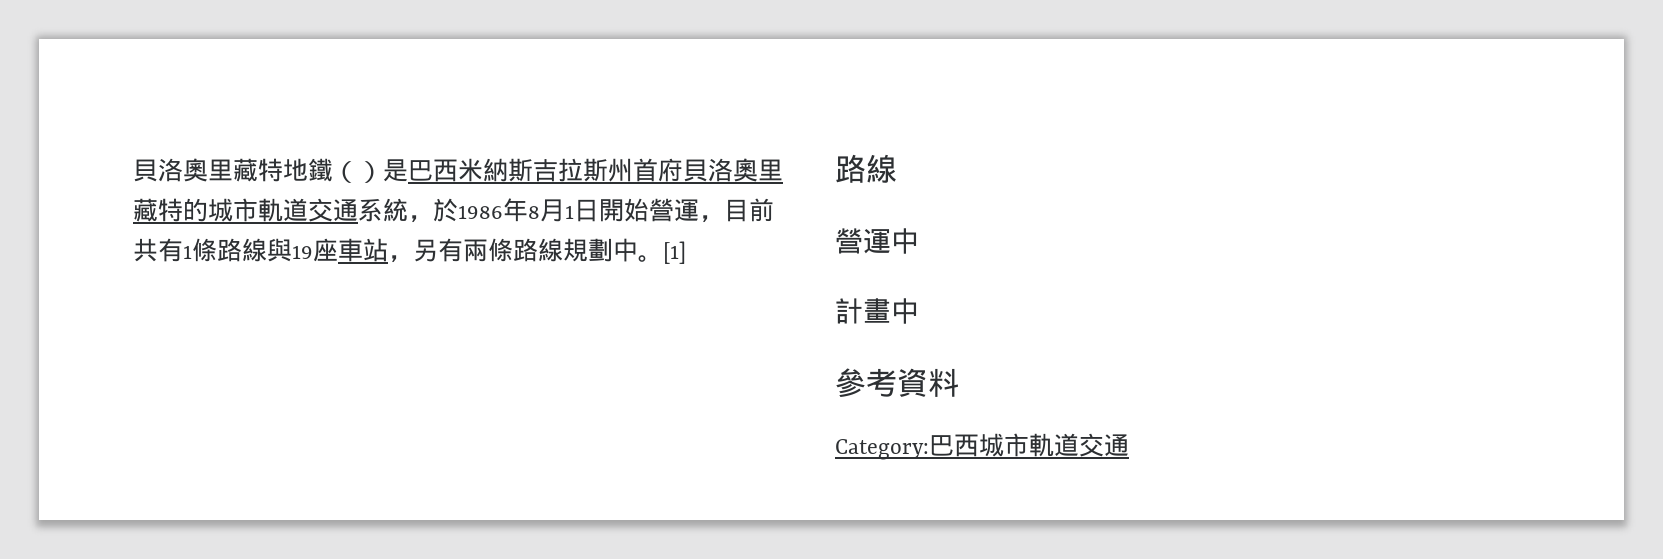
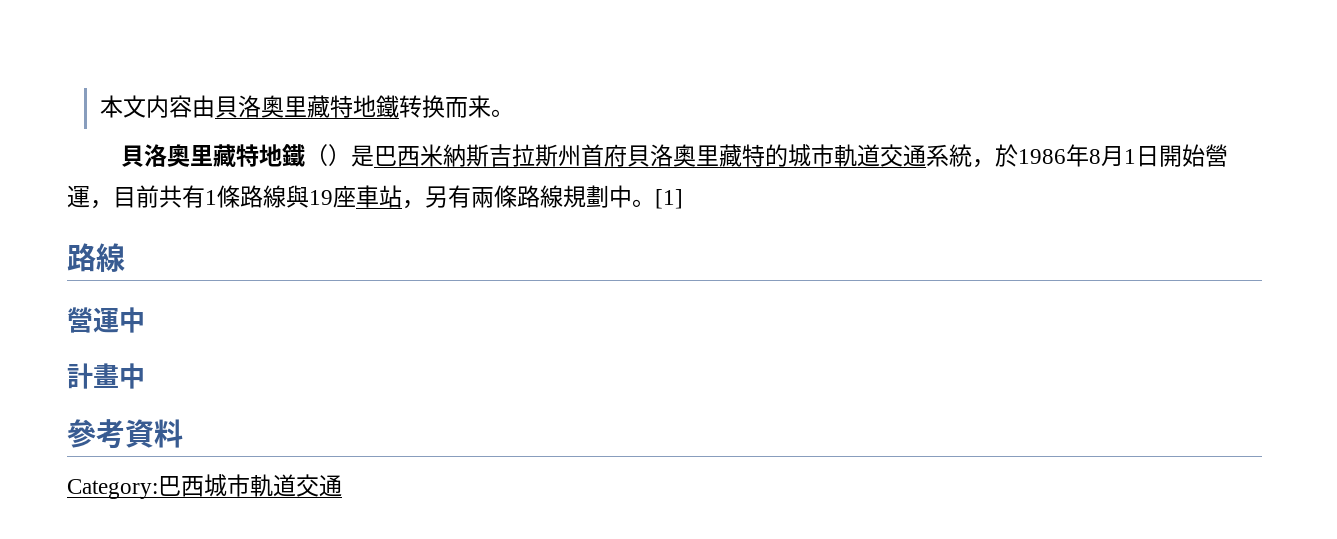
+ 本文内容由貝洛奧里藏特地鐵转换而来。

